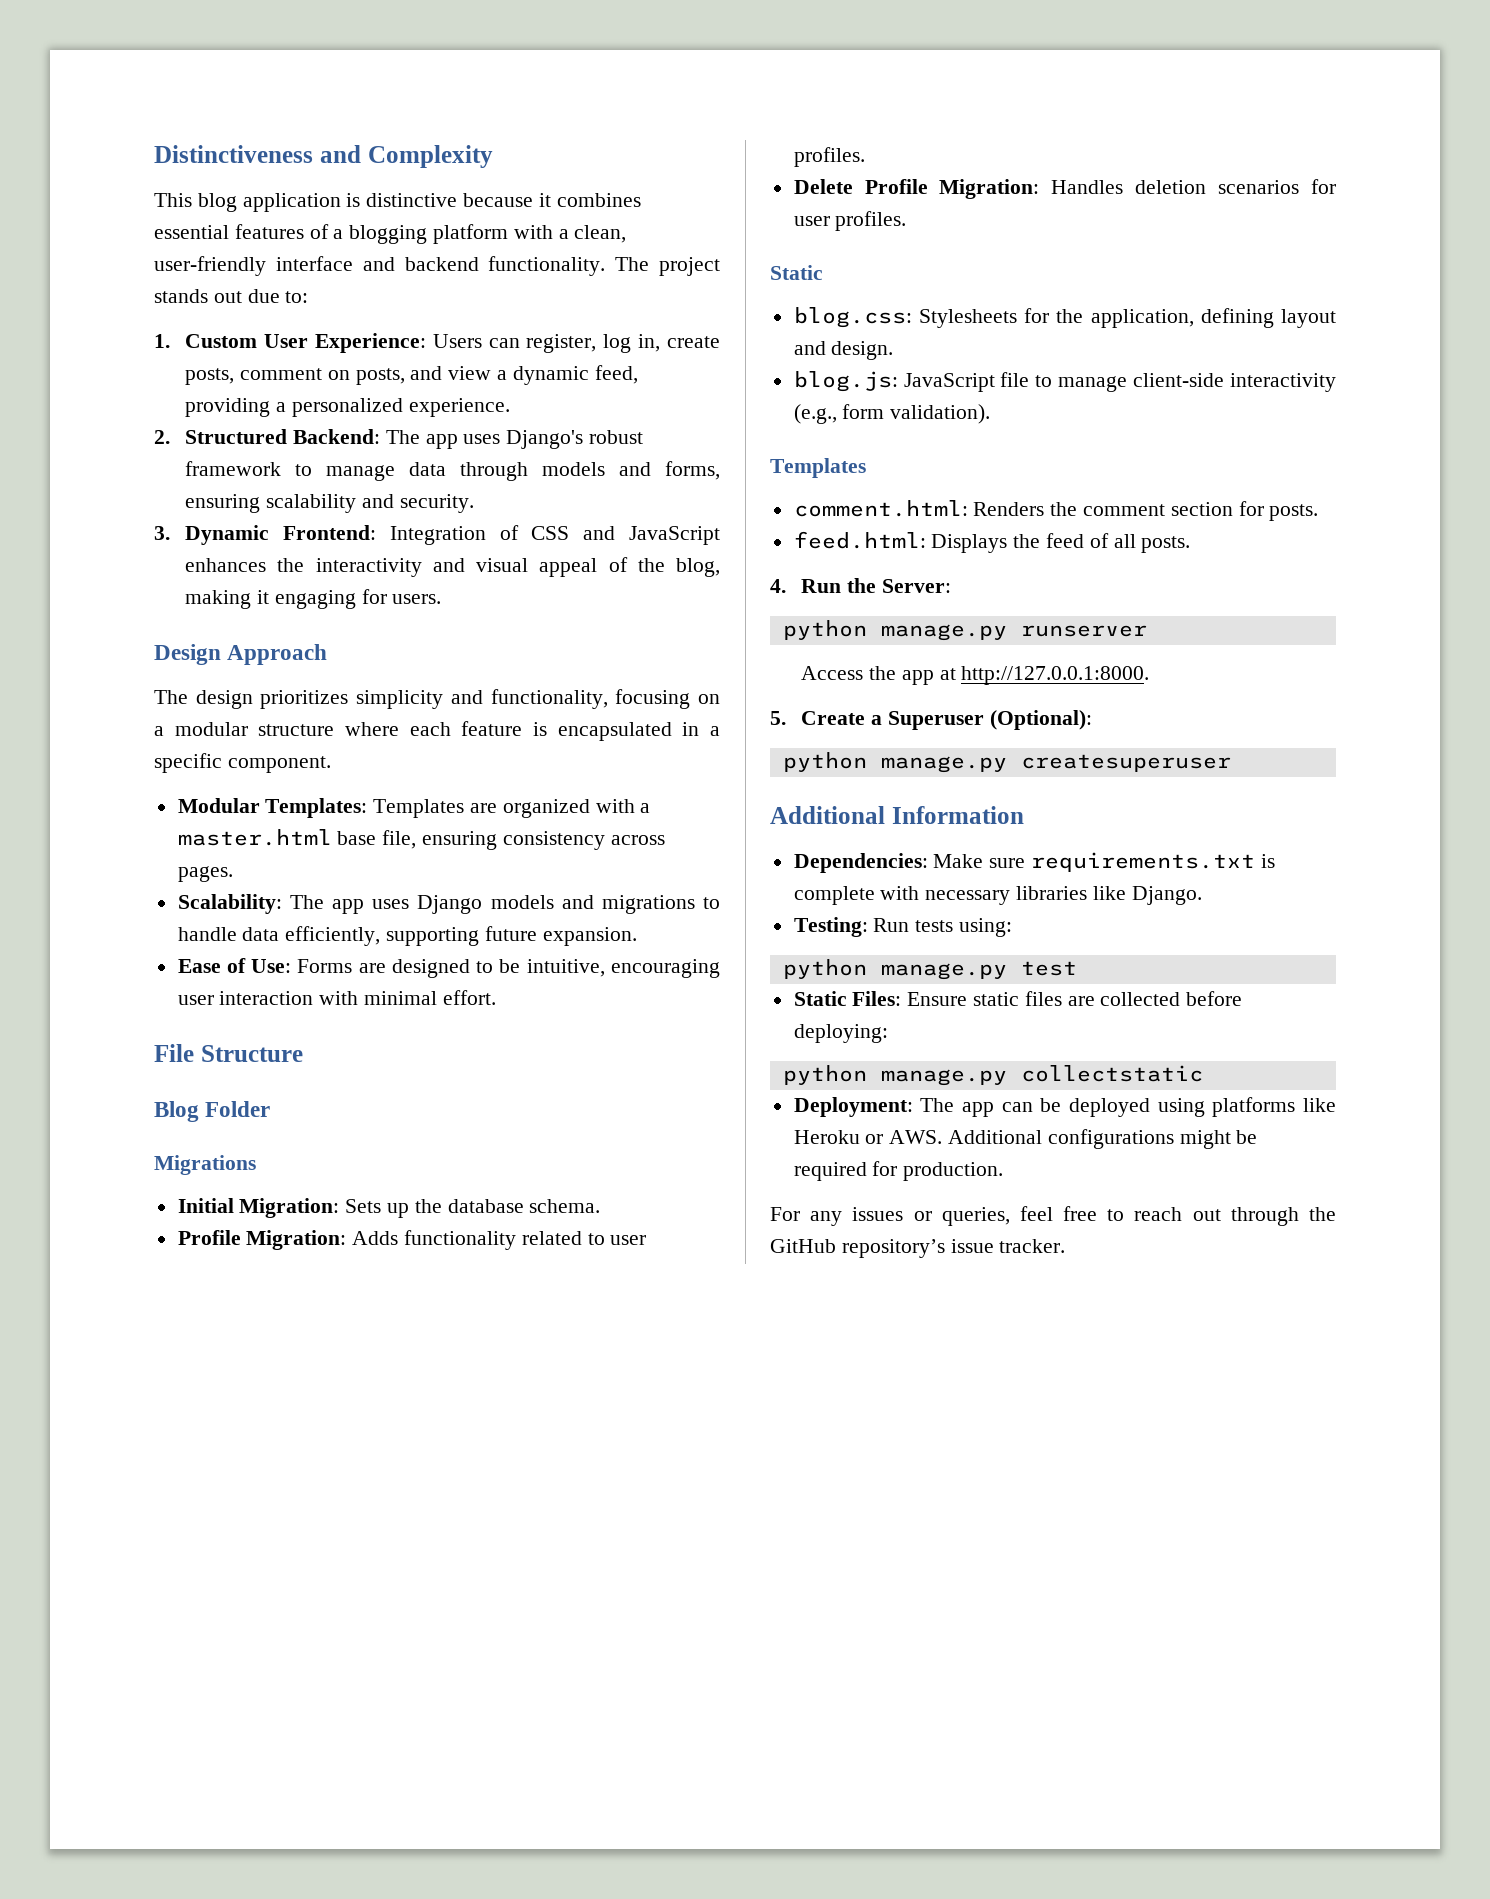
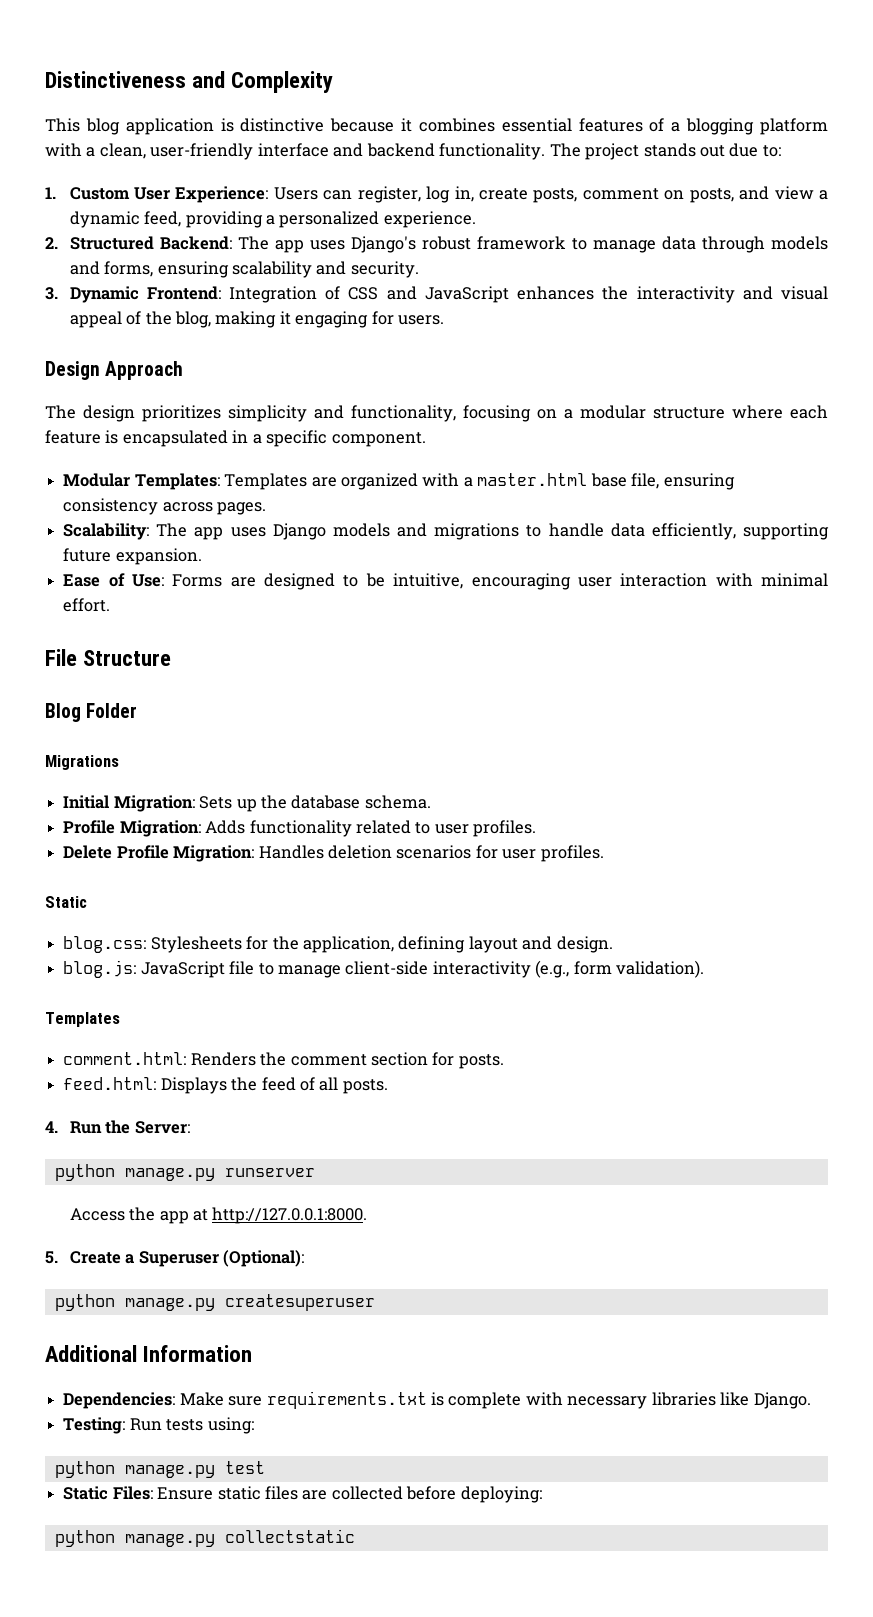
- Deployment: The app can be deployed using platforms like Heroku or AWS. Additional configurations might be required for production.
- For any issues or queries, feel free to reach out through the GitHub repository’s issue tracker.

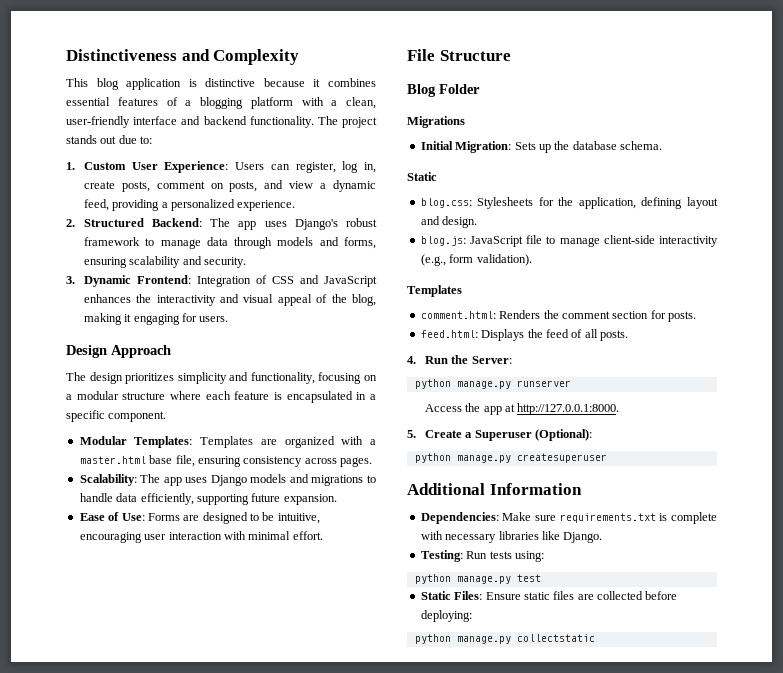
- Profile Migration: Adds functionality related to user profiles.
- Delete Profile Migration: Handles deletion scenarios for user profiles.

